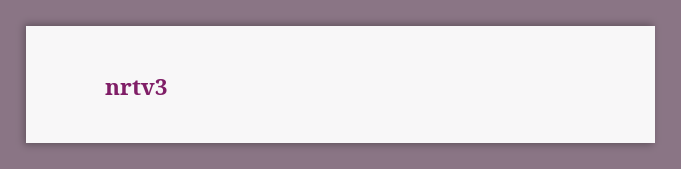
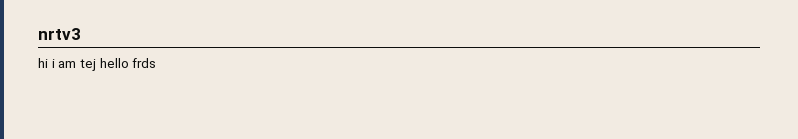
+ hi i am tej hello frds

